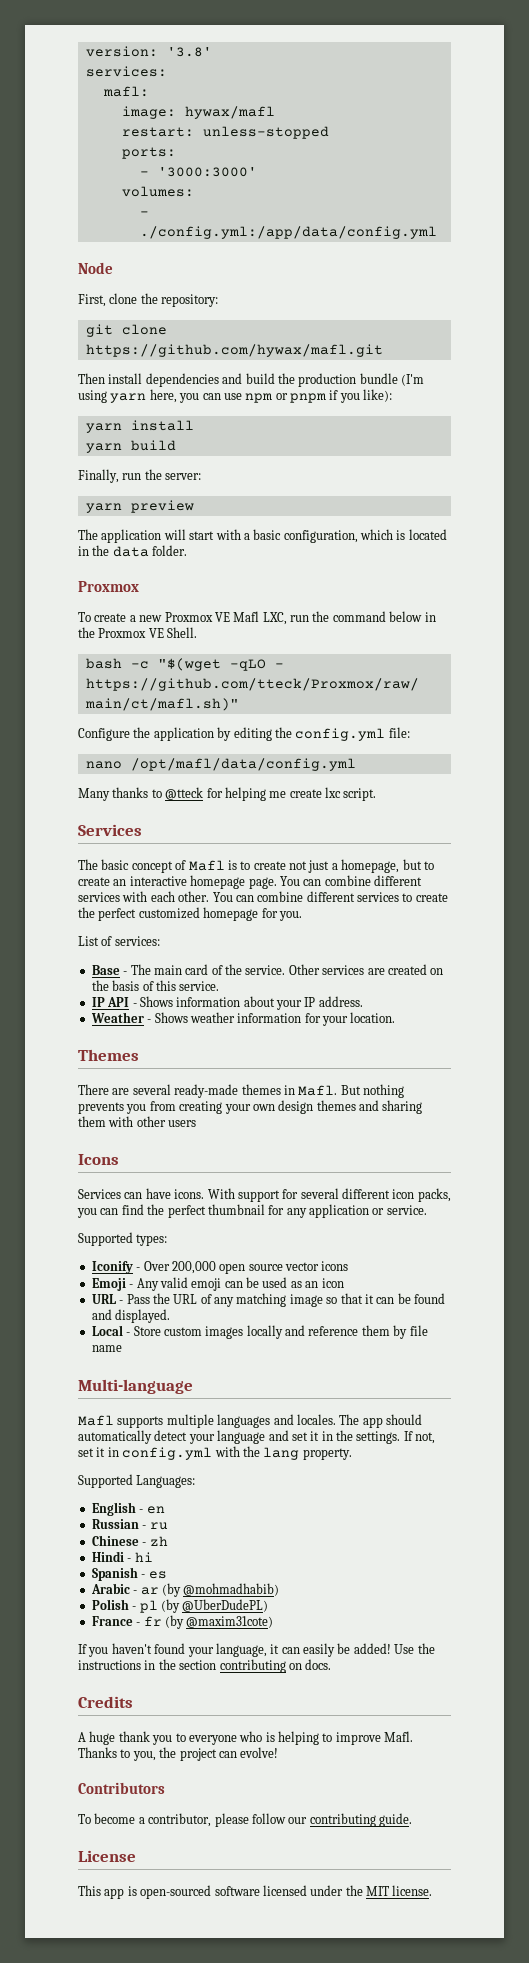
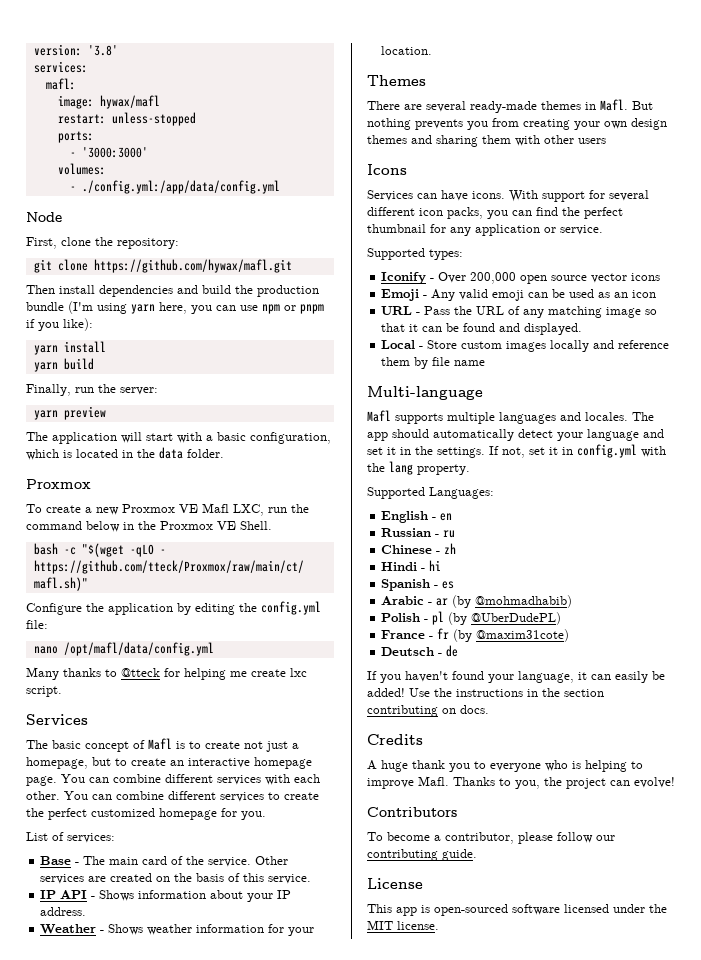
+ Deutsch - de

